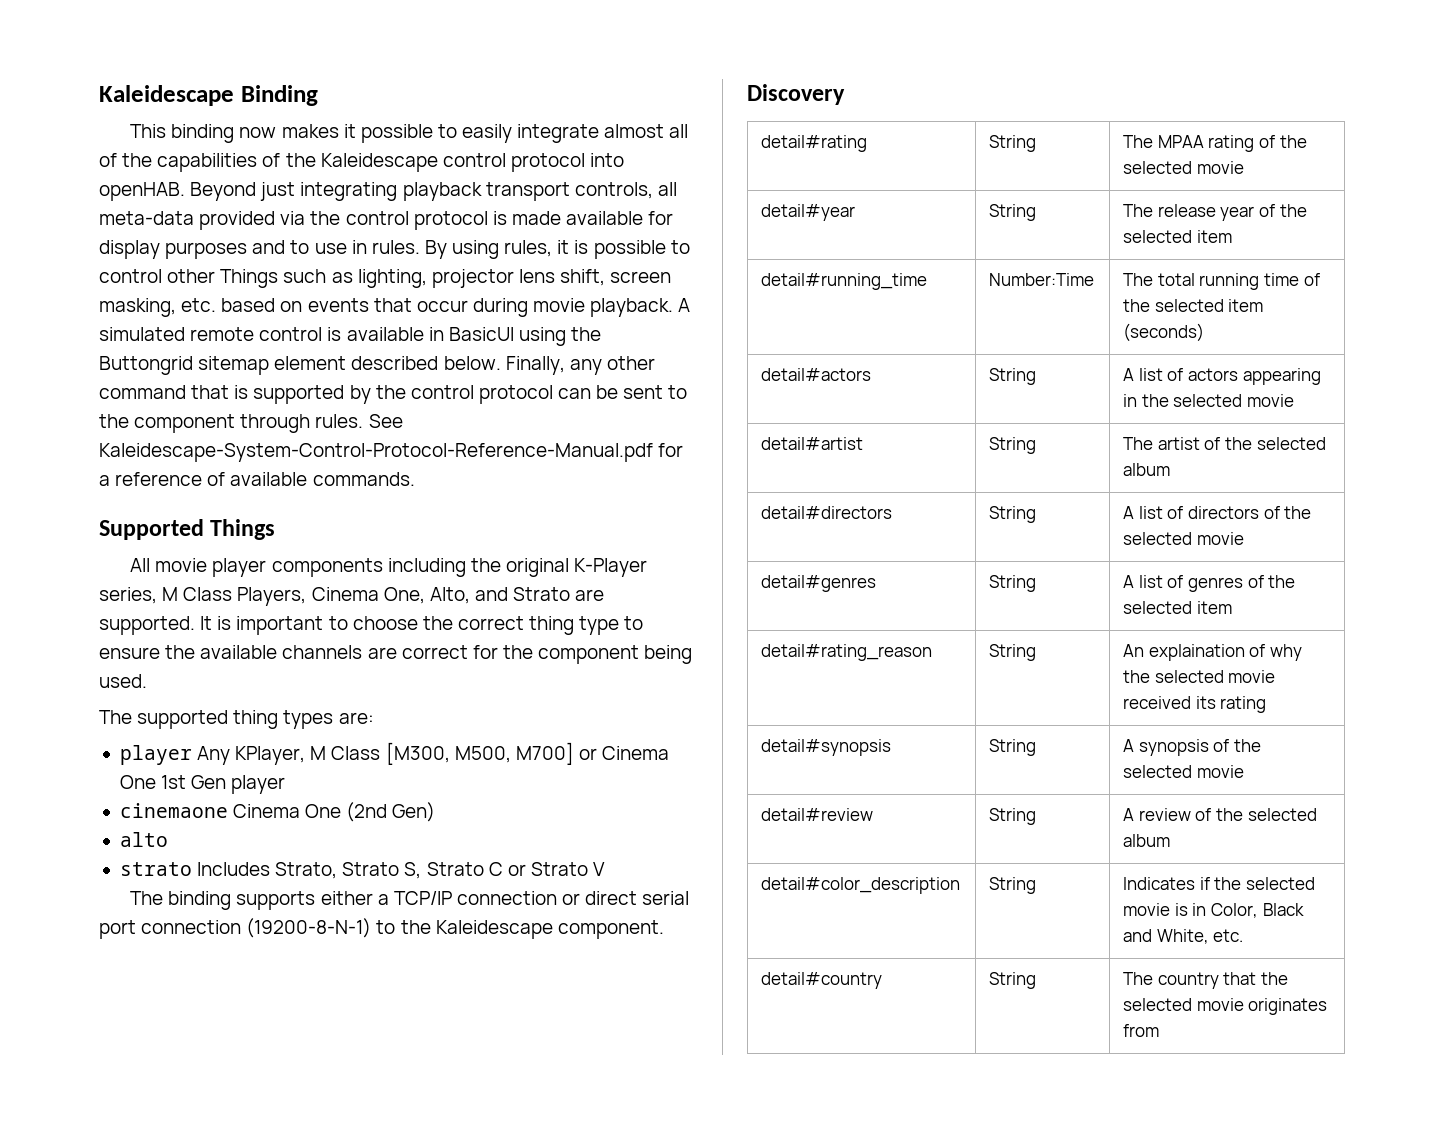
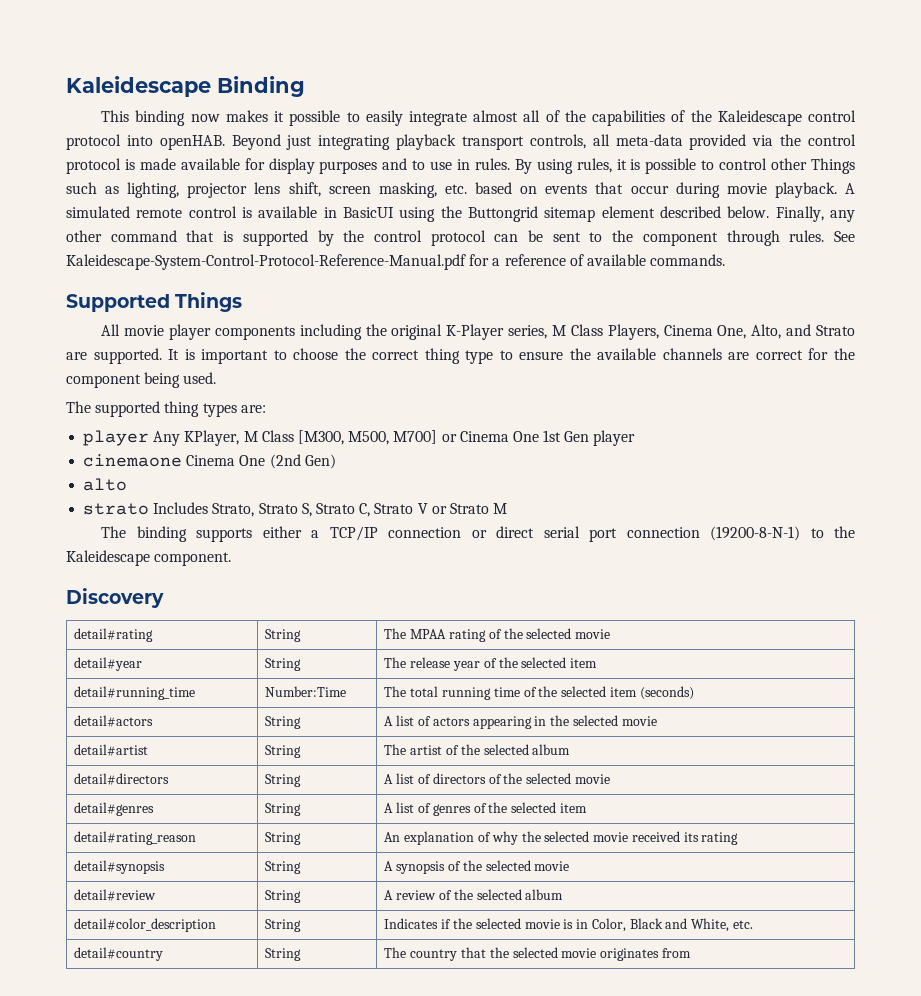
- strato Includes Strato, Strato S, Strato C or Strato V
+ strato Includes Strato, Strato S, Strato C, Strato V or Strato M
- detail#rating_reason | String | An explaination of why the selected movie received its rating
+ detail#rating_reason | String | An explanation of why the selected movie received its rating

